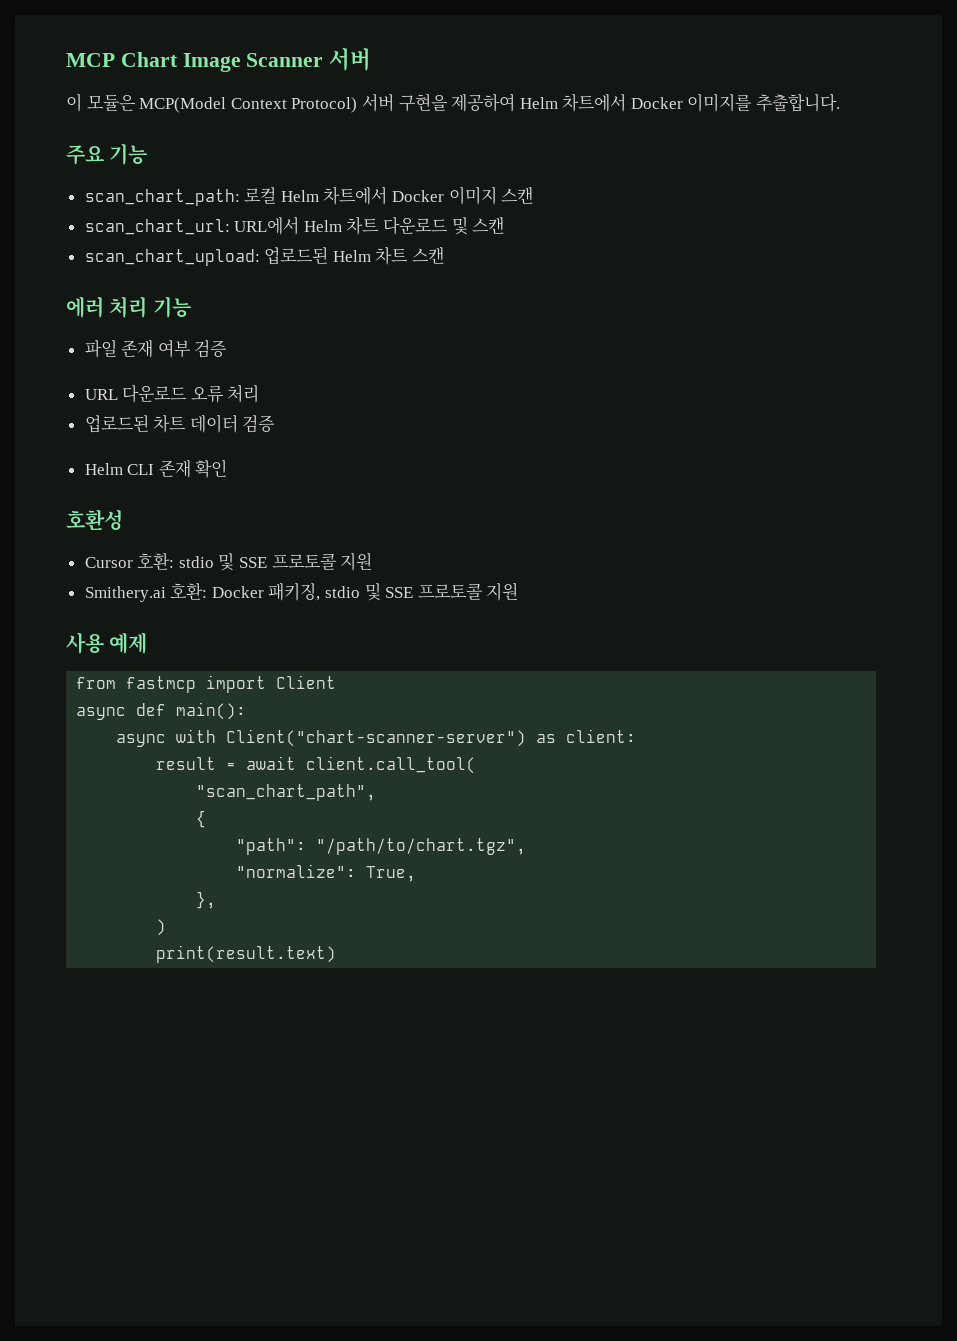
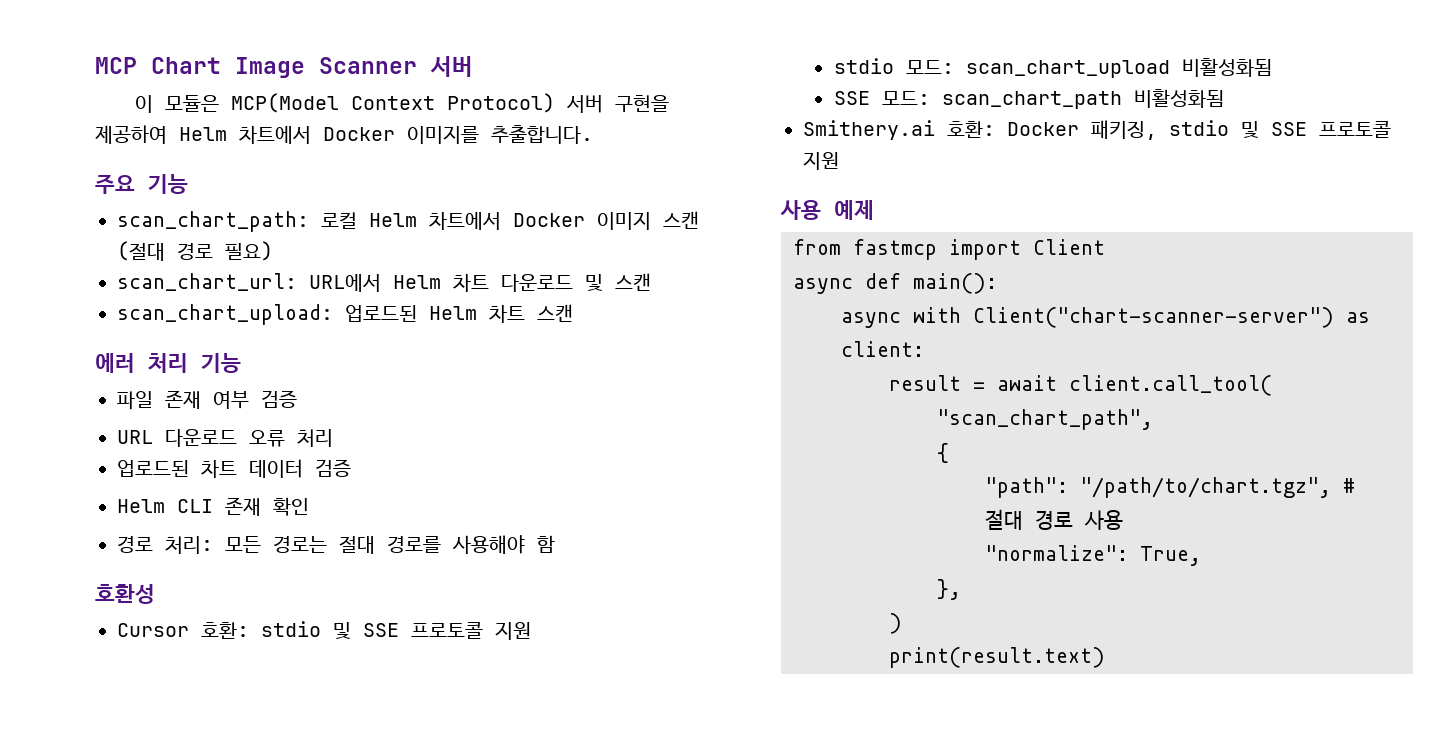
- scan_chart_path: 로컬 Helm 차트에서 Docker 이미지 스캔
+ scan_chart_path: 로컬 Helm 차트에서 Docker 이미지 스캔 (절대 경로 필요)
+ 경로 처리: 모든 경로는 절대 경로를 사용해야 함
+ stdio 모드: scan_chart_upload 비활성화됨
+ SSE 모드: scan_chart_path 비활성화됨
- "path": "/path/to/chart.tgz",
+ "path": "/path/to/chart.tgz", # 절대 경로 사용

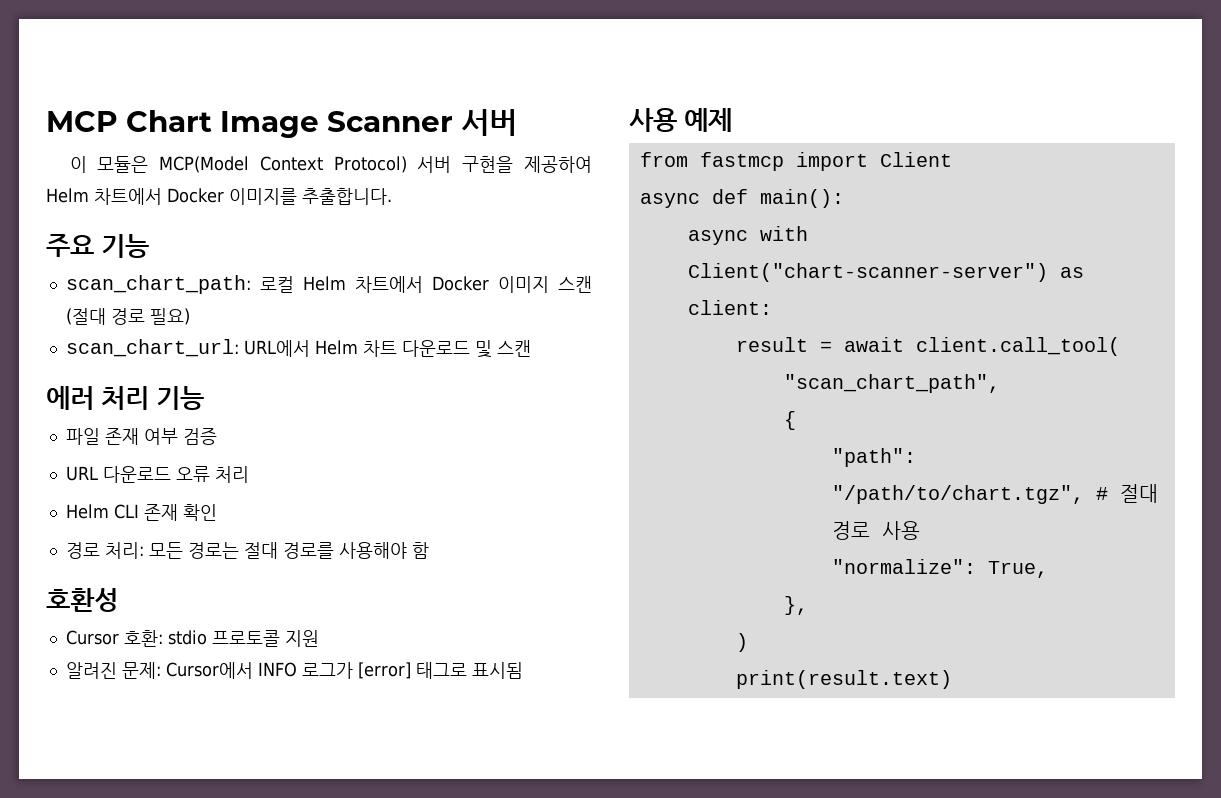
- scan_chart_upload: 업로드된 Helm 차트 스캔
- 업로드된 차트 데이터 검증
- Cursor 호환: stdio 및 SSE 프로토콜 지원
- stdio 모드: scan_chart_upload 비활성화됨
- SSE 모드: scan_chart_path 비활성화됨
- Smithery.ai 호환: Docker 패키징, stdio 및 SSE 프로토콜 지원
+ Cursor 호환: stdio 프로토콜 지원
+ 알려진 문제: Cursor에서 INFO 로그가 [error] 태그로 표시됨

